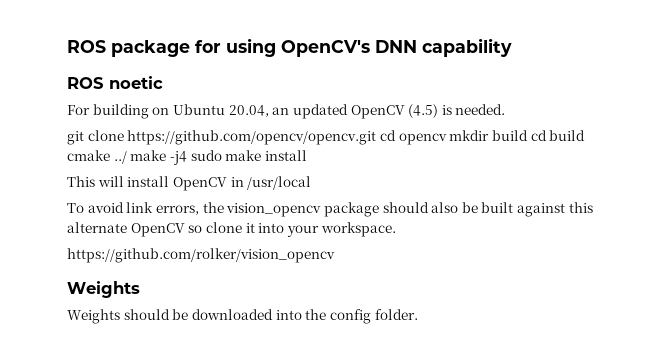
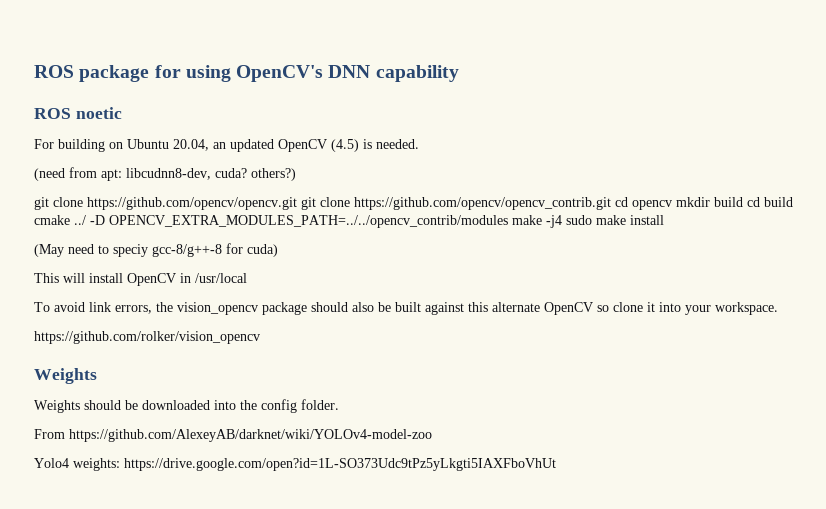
+ (need from apt: libcudnn8-dev, cuda? others?)
- git clone https://github.com/opencv/opencv.git cd opencv mkdir build cd build cmake ../ make -j4 sudo make install
+ git clone https://github.com/opencv/opencv.git git clone https://github.com/opencv/opencv_contrib.git cd opencv mkdir build cd build cmake ../ -D OPENCV_EXTRA_MODULES_PATH=../../opencv_contrib/modules make -j4 sudo make install
+ (May need to speciy gcc-8/g++-8 for cuda)
+ From https://github.com/AlexeyAB/darknet/wiki/YOLOv4-model-zoo
+ Yolo4 weights: https://drive.google.com/open?id=1L-SO373Udc9tPz5yLkgti5IAXFboVhUt

